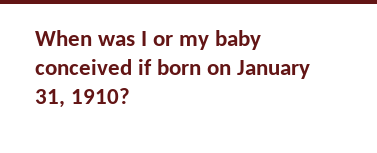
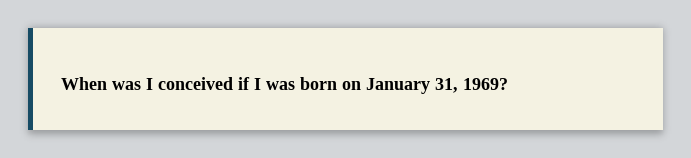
- When was I or my baby conceived if born on January 31, 1910?
+ When was I conceived if I was born on January 31, 1969?

